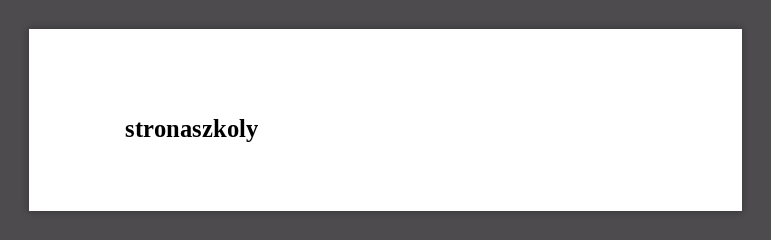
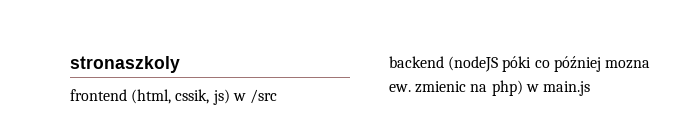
+ frontend (html, cssik, js) w /src
+ backend (nodeJS póki co później mozna ew. zmienic na php) w main.js

